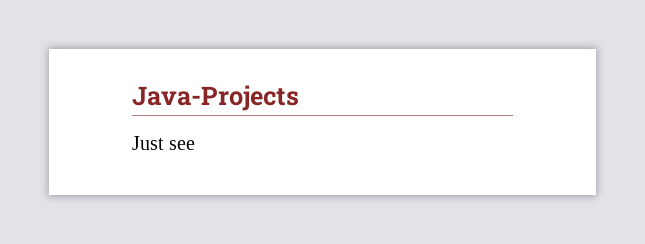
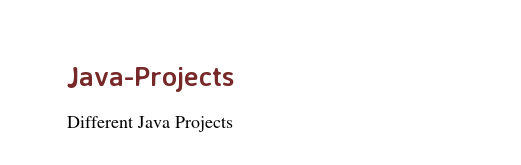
- Just see
+ Different Java Projects

